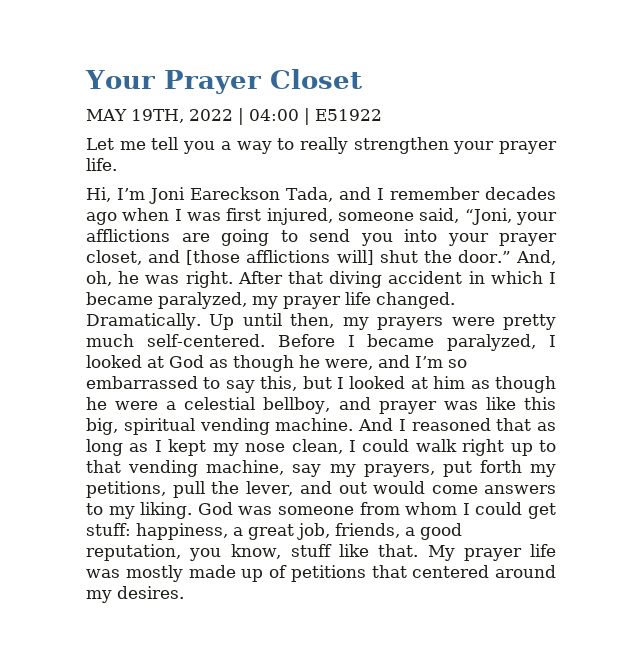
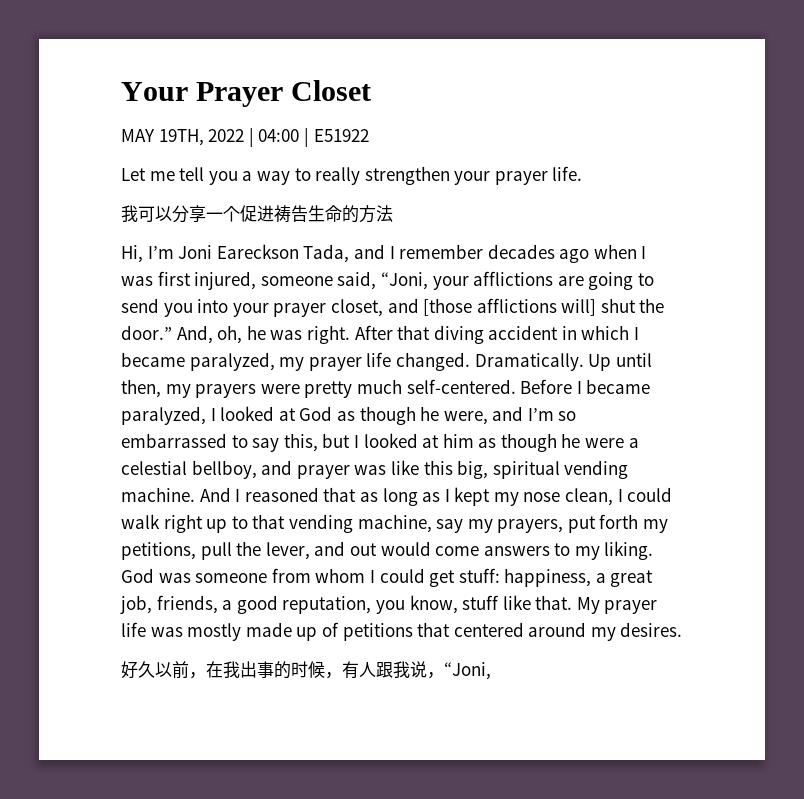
+ 我可以分享一个促进祷告生命的方法
+ 好久以前，在我出事的时候，有人跟我说，“Joni,

